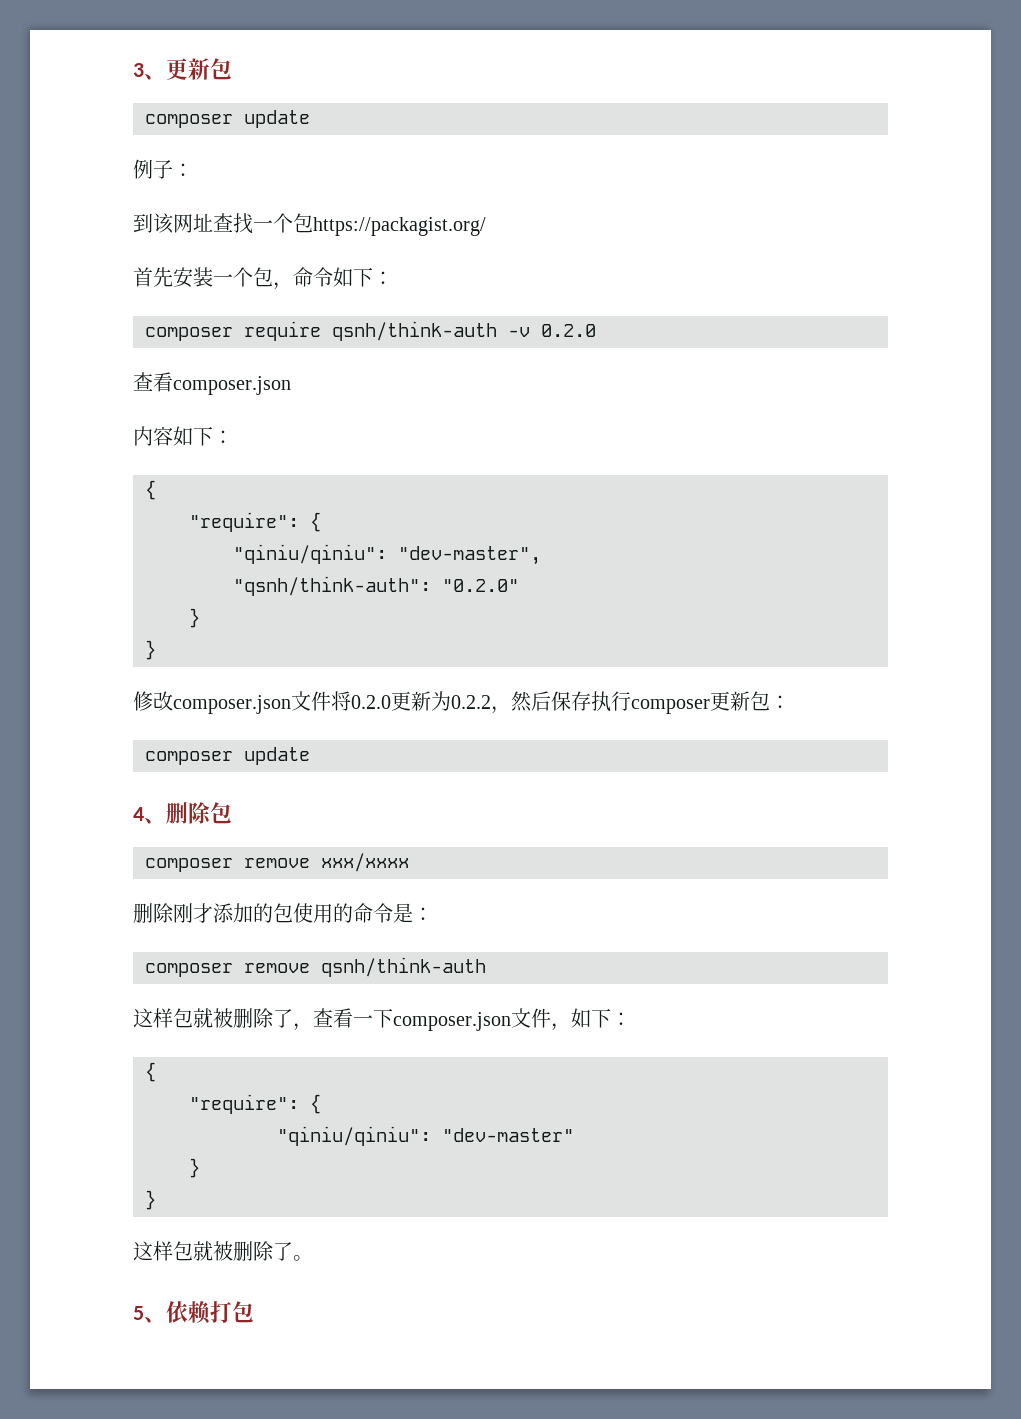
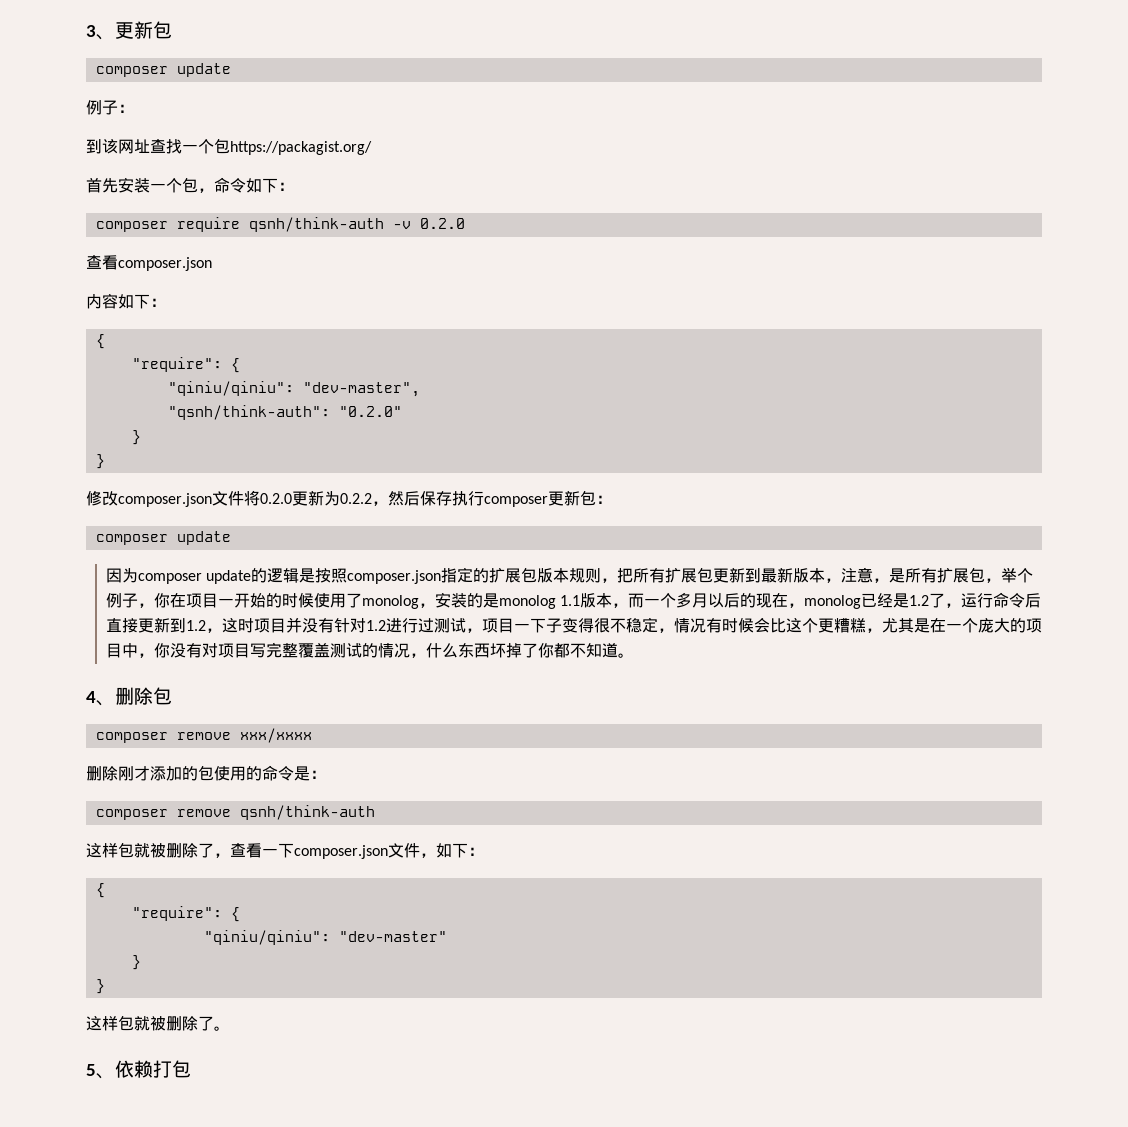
+ 因为composer update的逻辑是按照composer.json指定的扩展包版本规则，把所有扩展包更新到最新版本，注意，是所有扩展包，举个例子，你在项目一开始的时候使用了monolog，安装的是monolog 1.1版本，而一个多月以后的现在，monolog已经是1.2了，运行命令后直接更新到1.2，这时项目并没有针对1.2进行过测试，项目一下子变得很不稳定，情况有时候会比这个更糟糕，尤其是在一个庞大的项目中，你没有对项目写完整覆盖测试的情况，什么东西坏掉了你都不知道。

